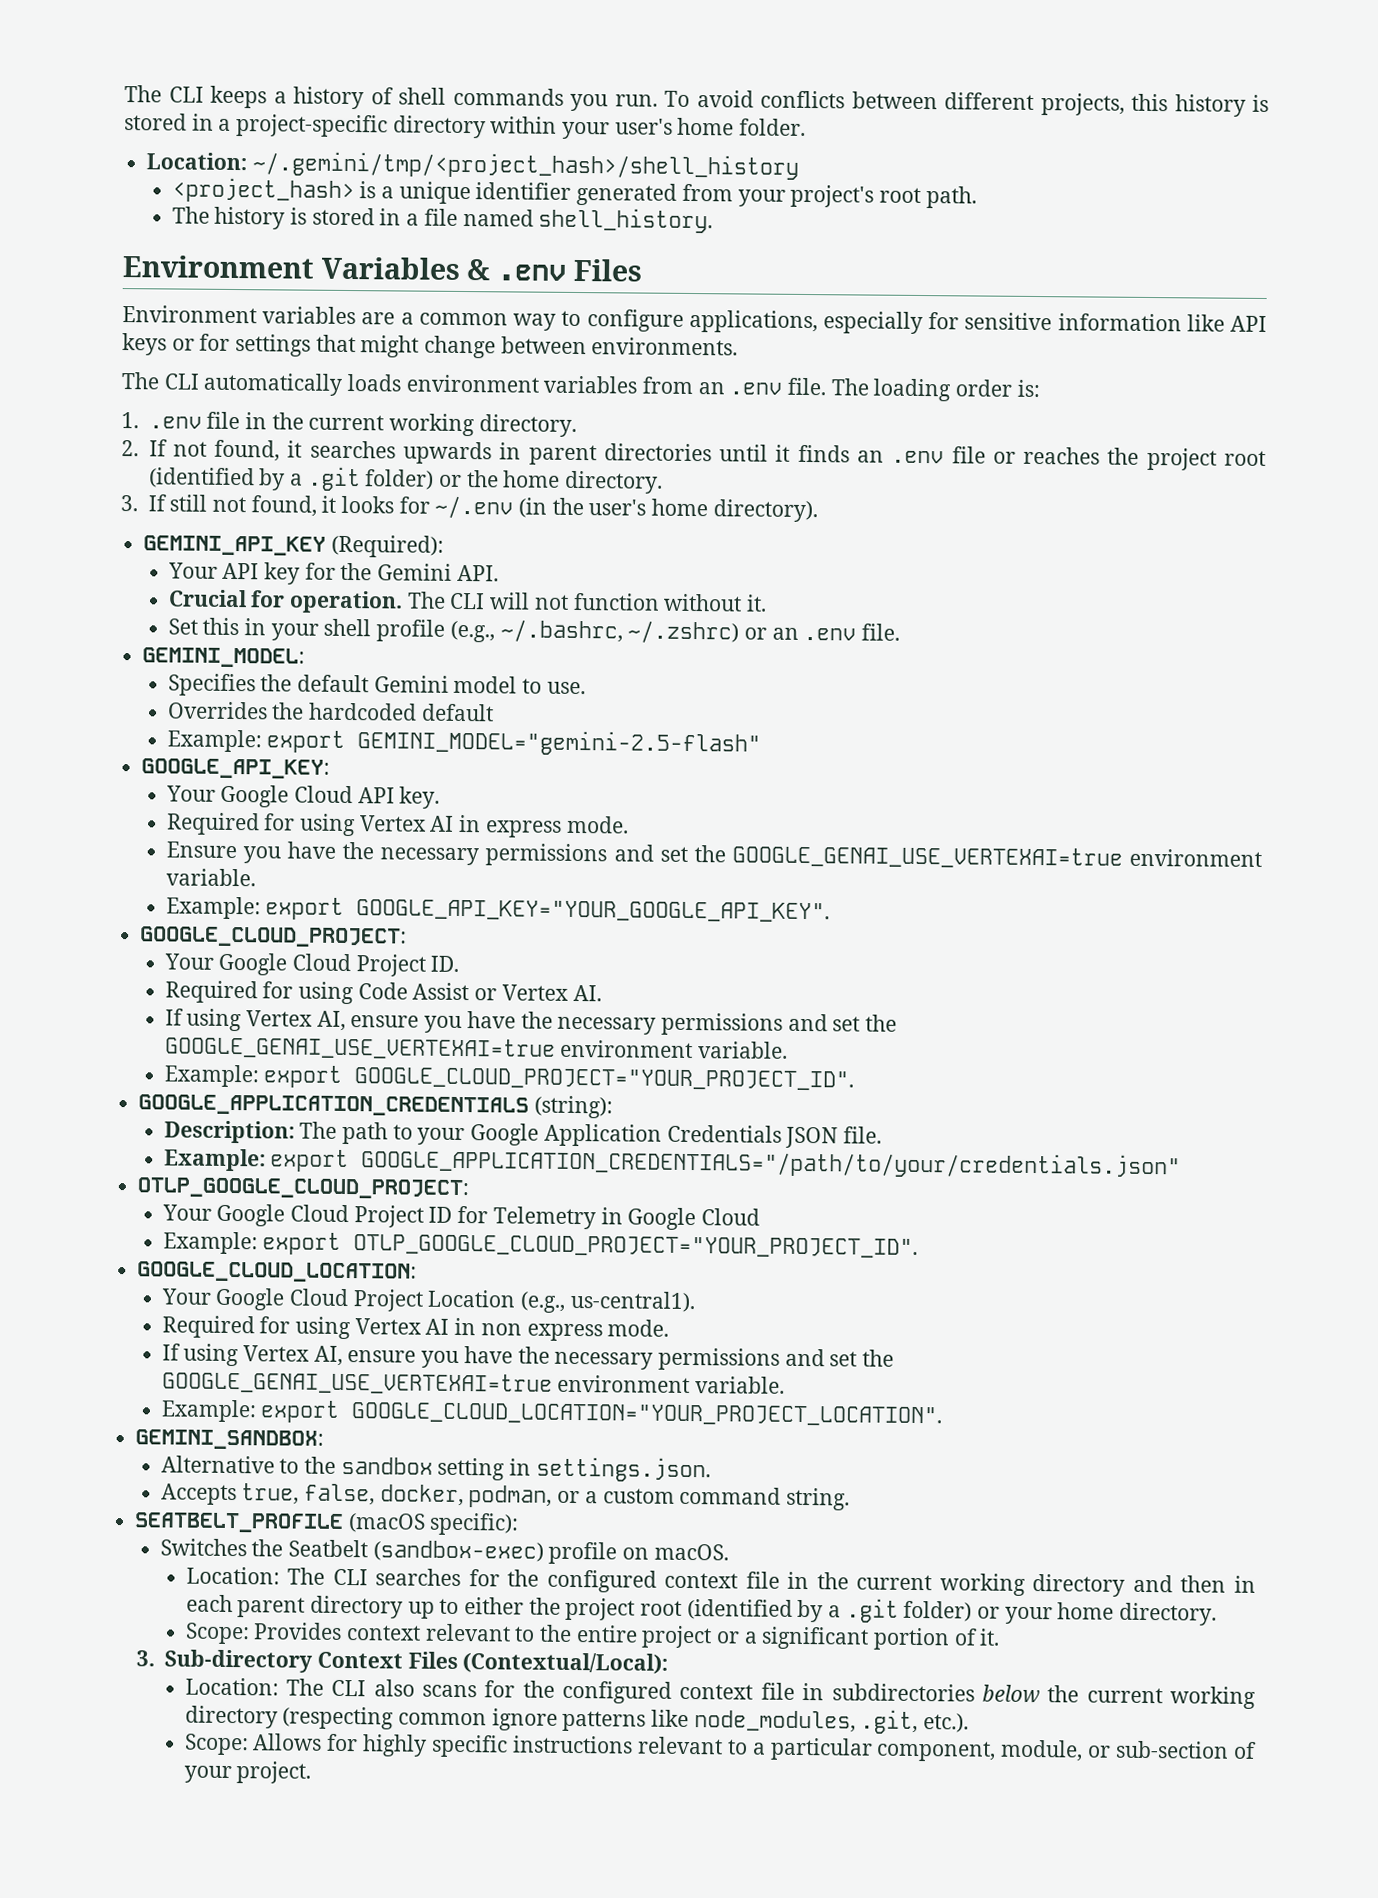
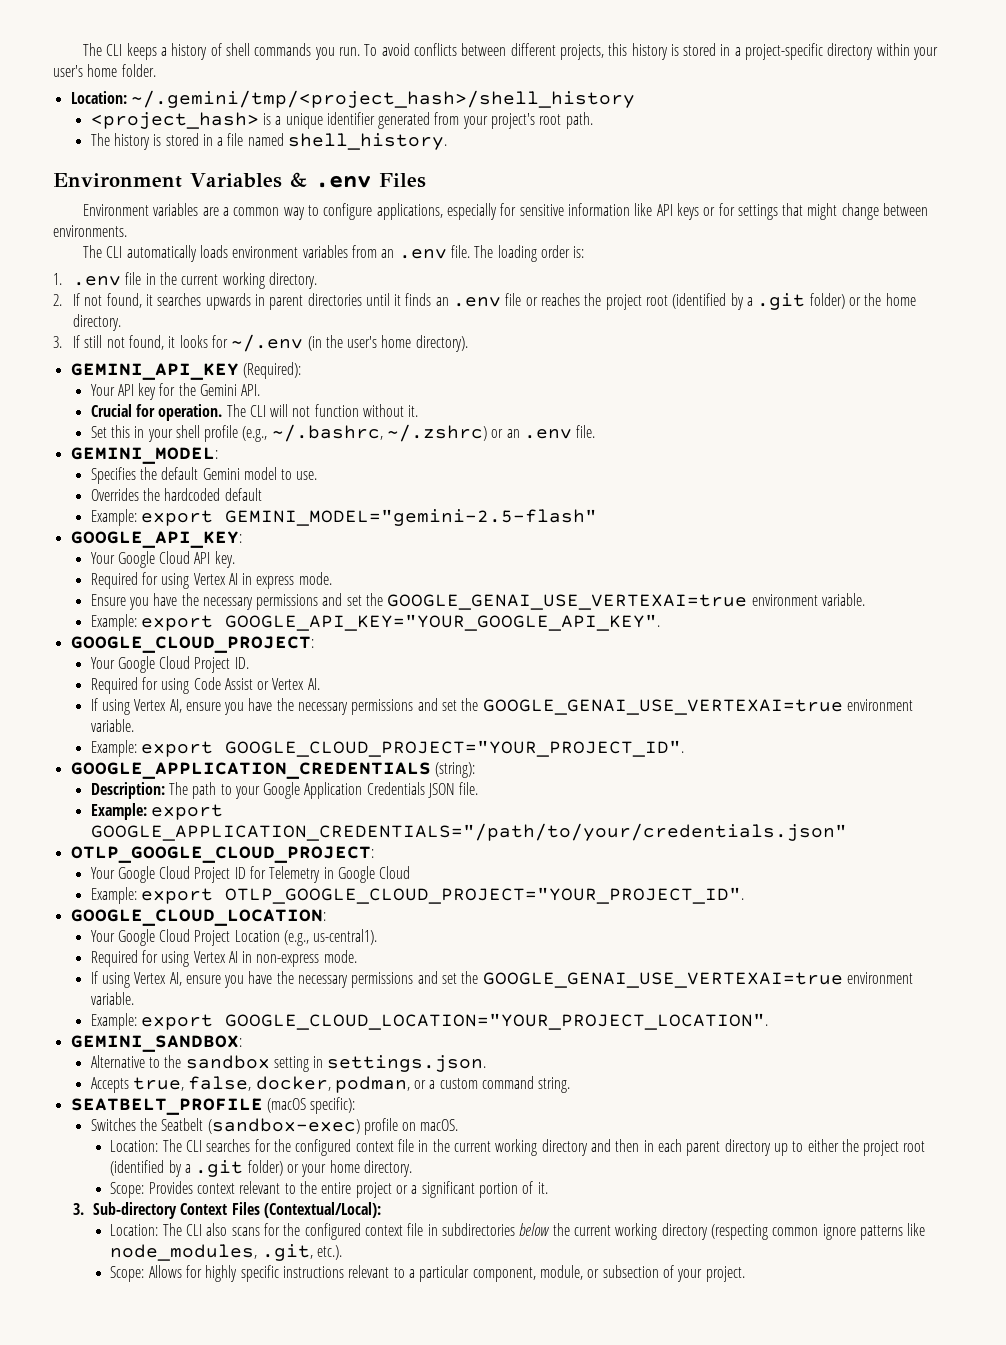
- Required for using Vertex AI in non express mode.
+ Required for using Vertex AI in non-express mode.
- Scope: Allows for highly specific instructions relevant to a particular component, module, or sub-section of your project.
+ Scope: Allows for highly specific instructions relevant to a particular component, module, or subsection of your project.

